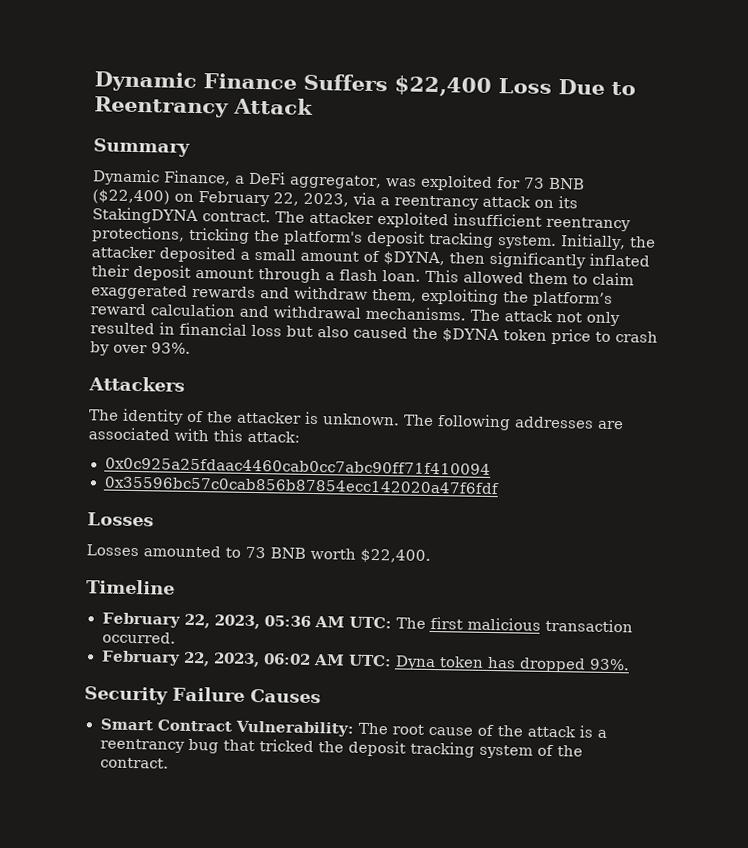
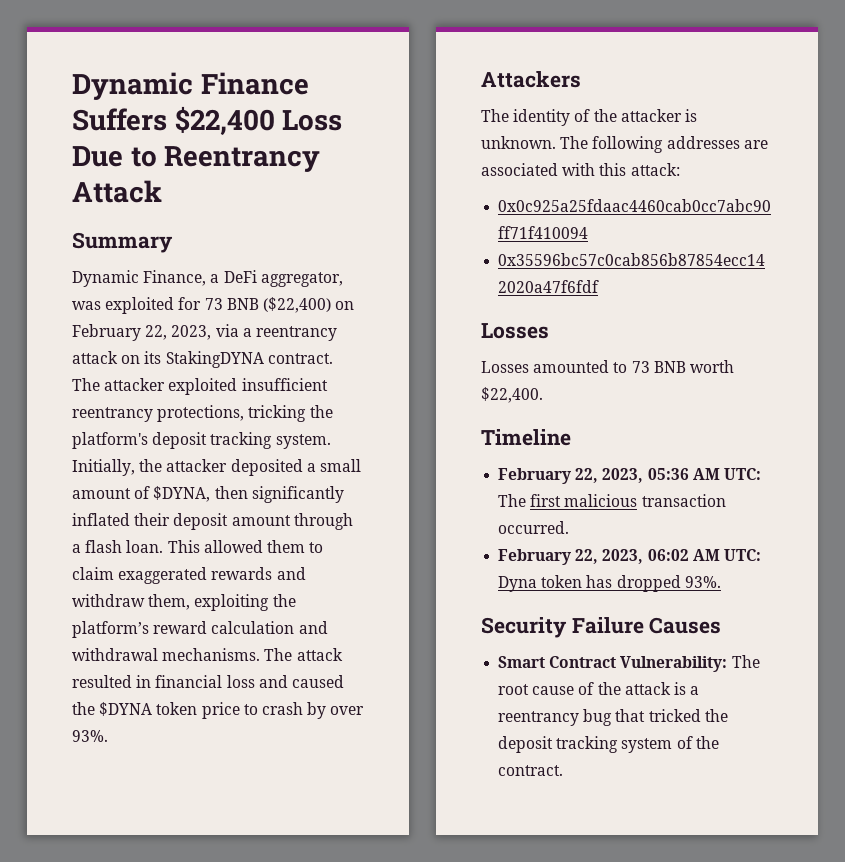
- The attack not only resulted in financial loss but also caused the $DYNA token price to crash by over 93%.
+ The attack resulted in financial loss and caused the $DYNA token price to crash by over 93%.

